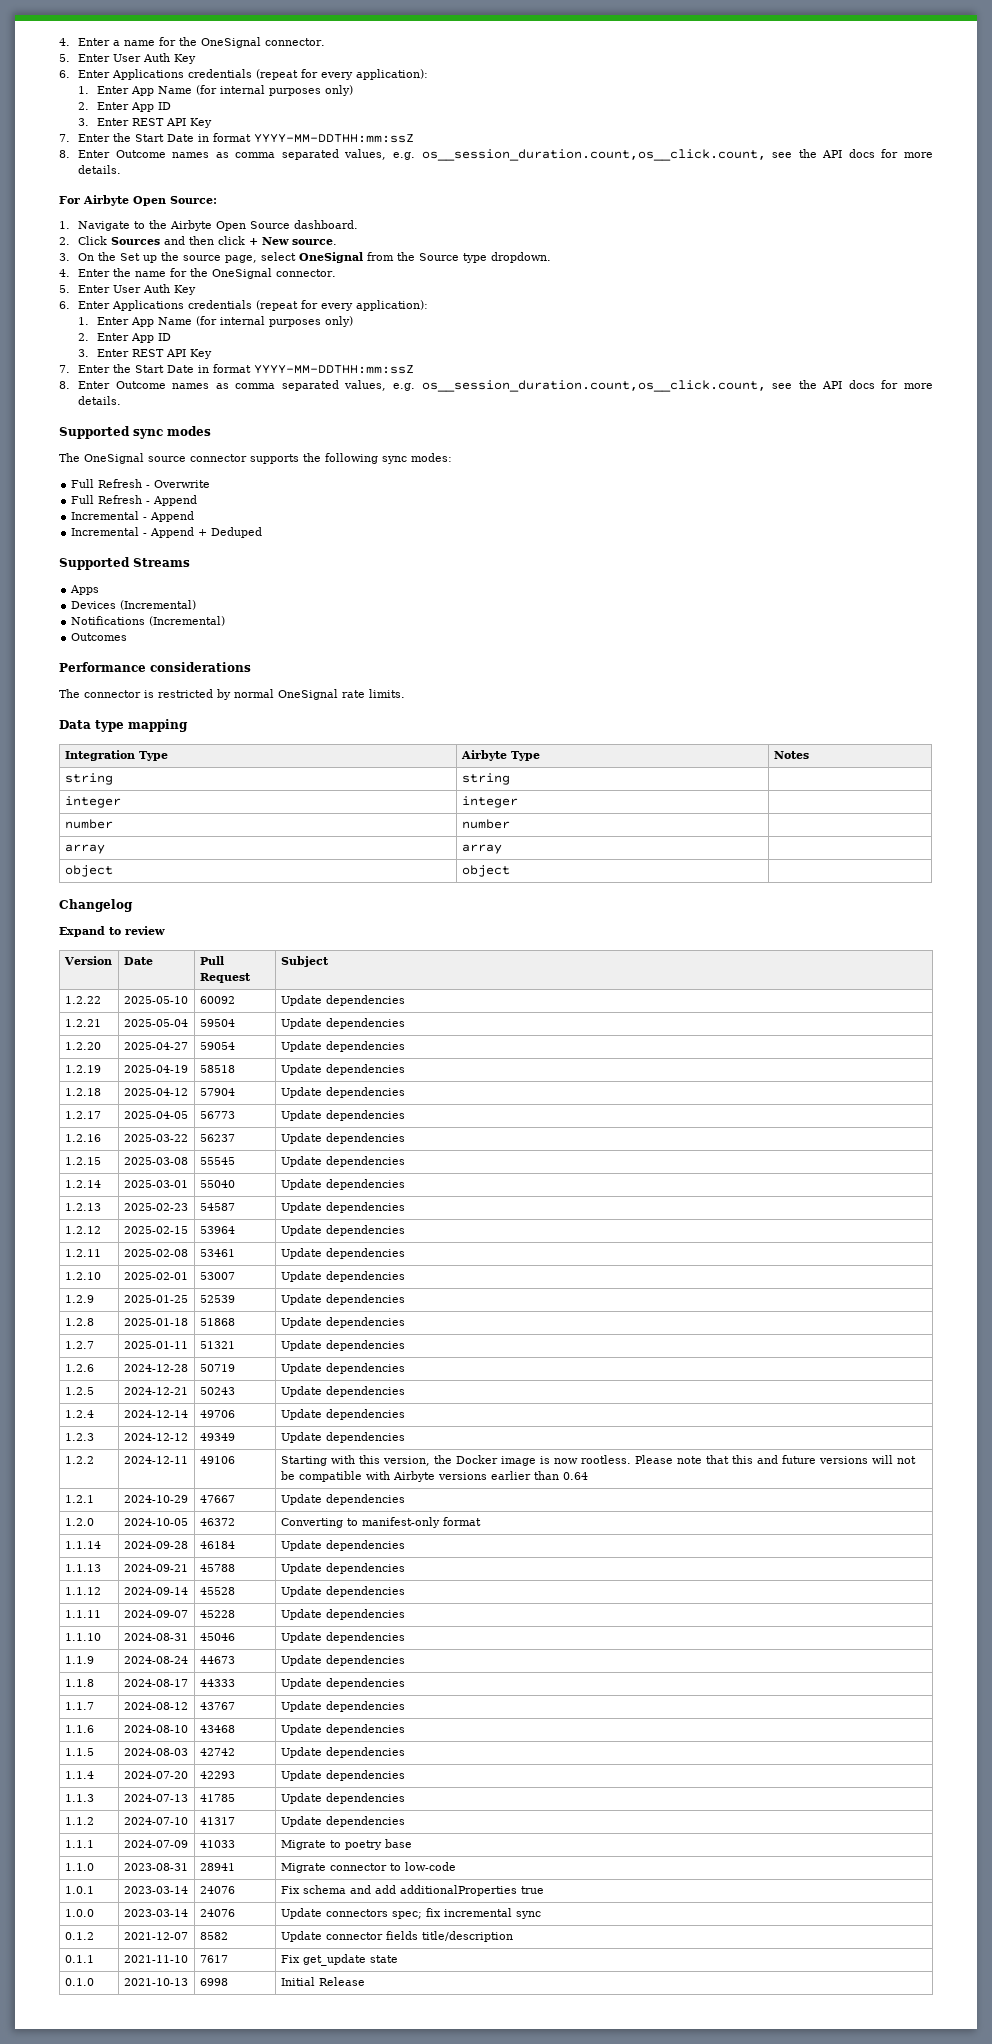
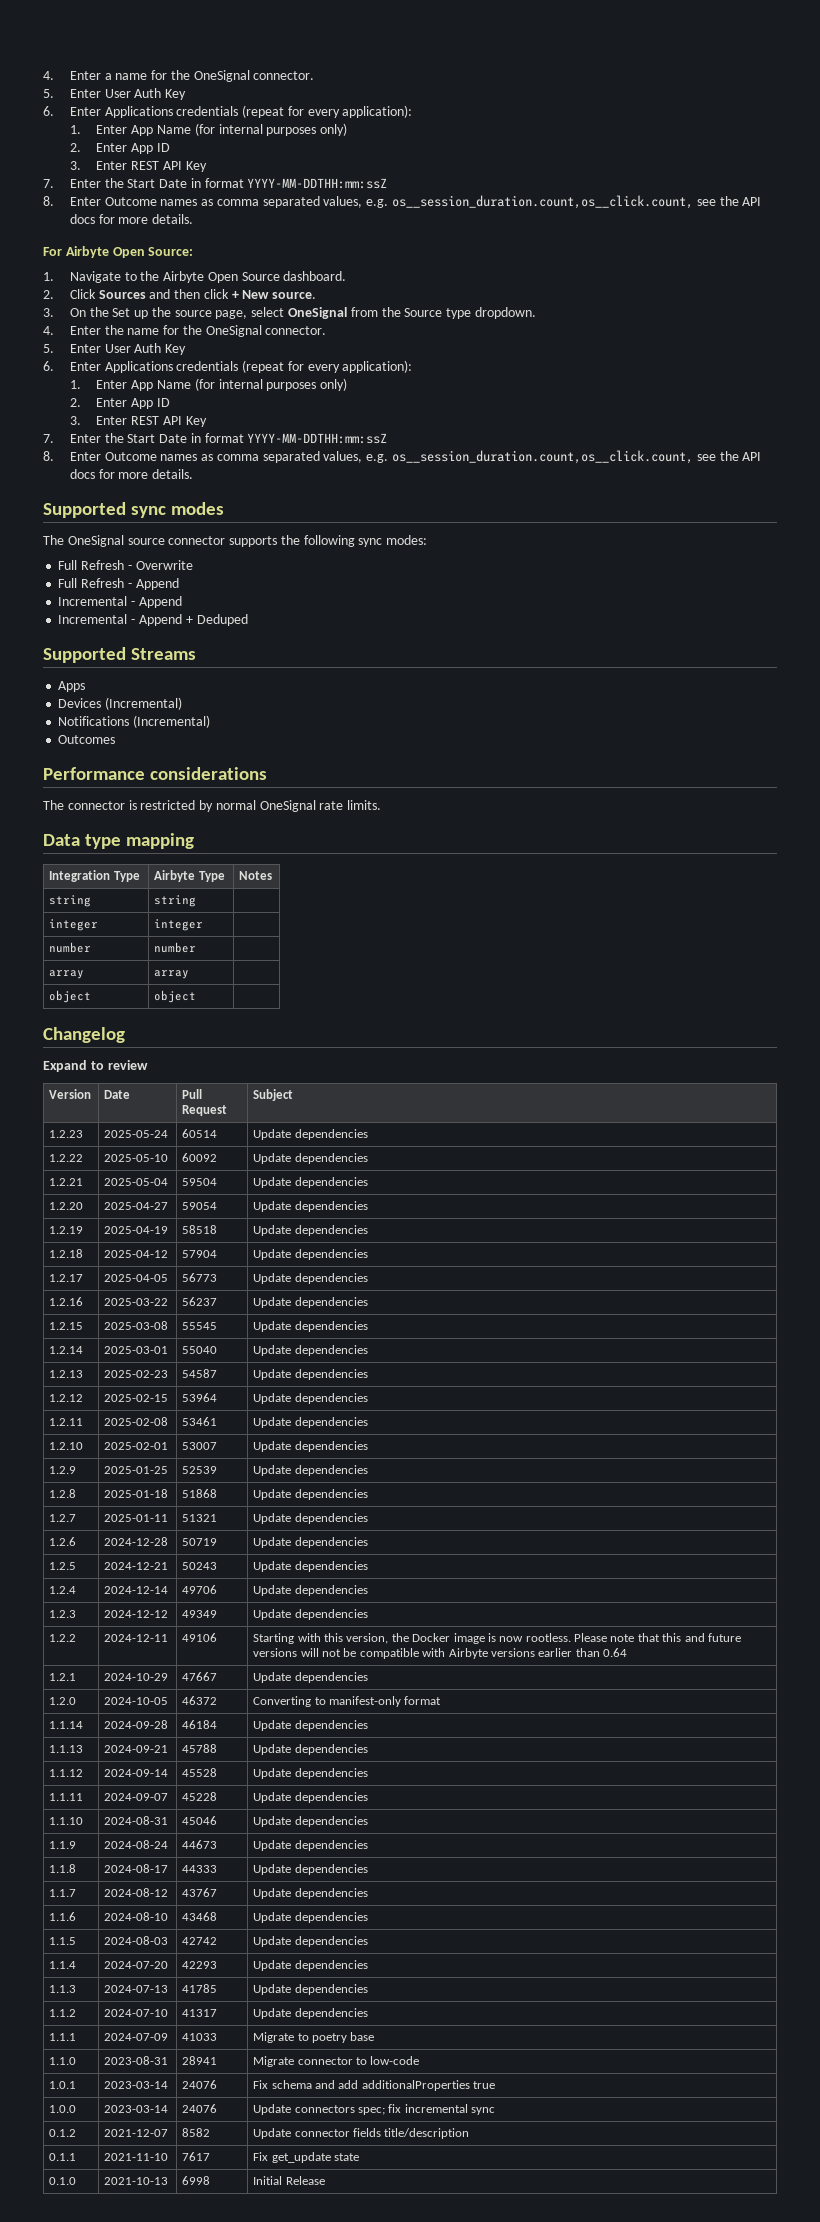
+ 1.2.23 | 2025-05-24 | 60514 | Update dependencies

